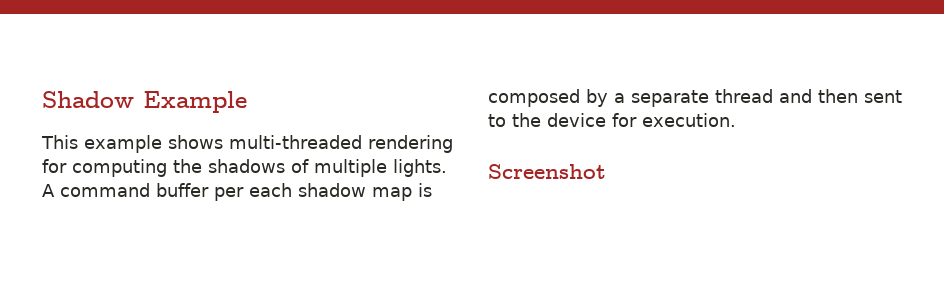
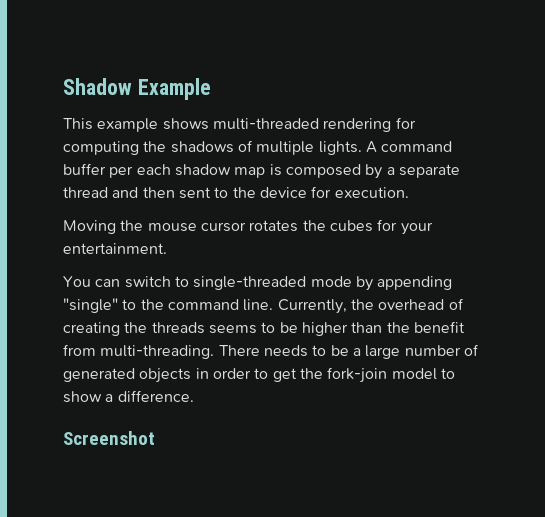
+ Moving the mouse cursor rotates the cubes for your entertainment.
+ You can switch to single-threaded mode by appending "single" to the command line. Currently, the overhead of creating the threads seems to be higher than the benefit from multi-threading. There needs to be a large number of generated objects in order to get the fork-join model to show a difference.

